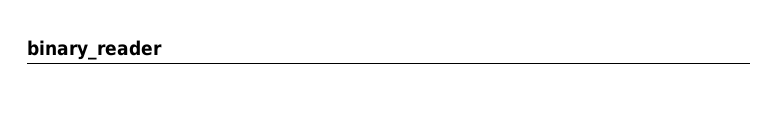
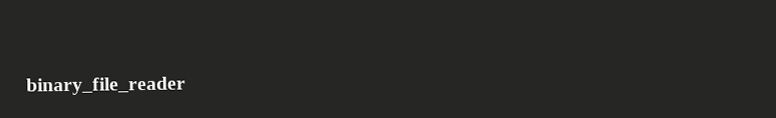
- binary_reader
+ binary_file_reader

